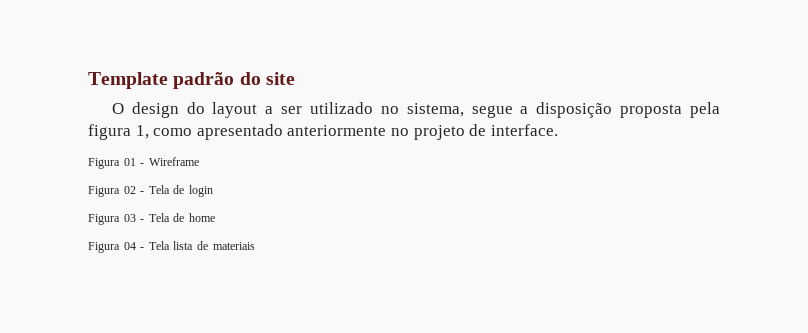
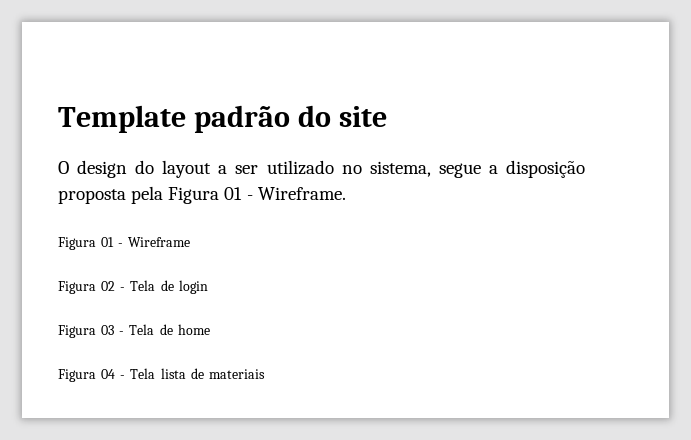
- O design do layout a ser utilizado no sistema, segue a disposição proposta pela figura 1, como apresentado anteriormente no projeto de interface.
+ O design do layout a ser utilizado no sistema, segue a disposição proposta pela Figura 01 - Wireframe.

